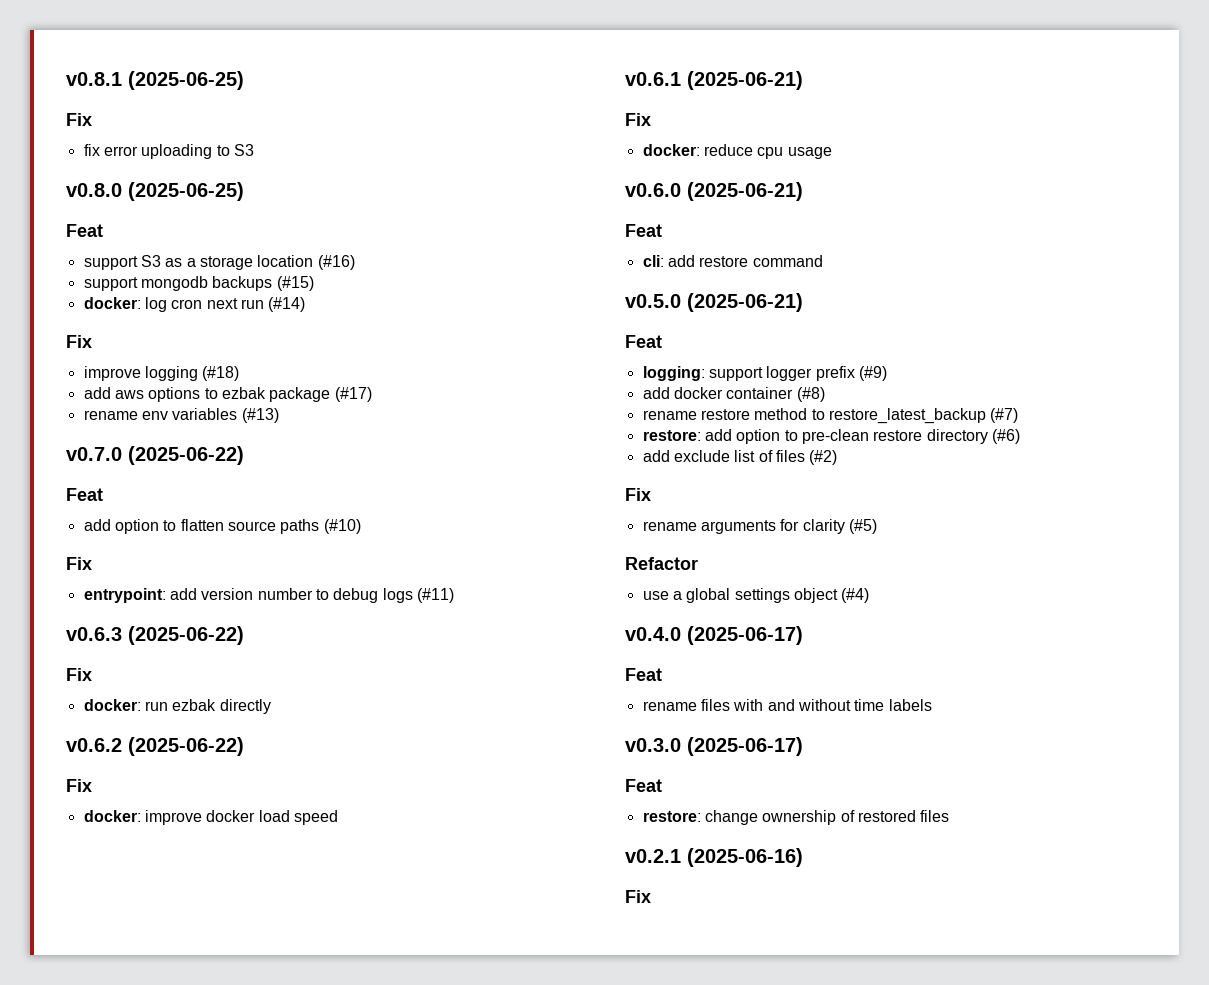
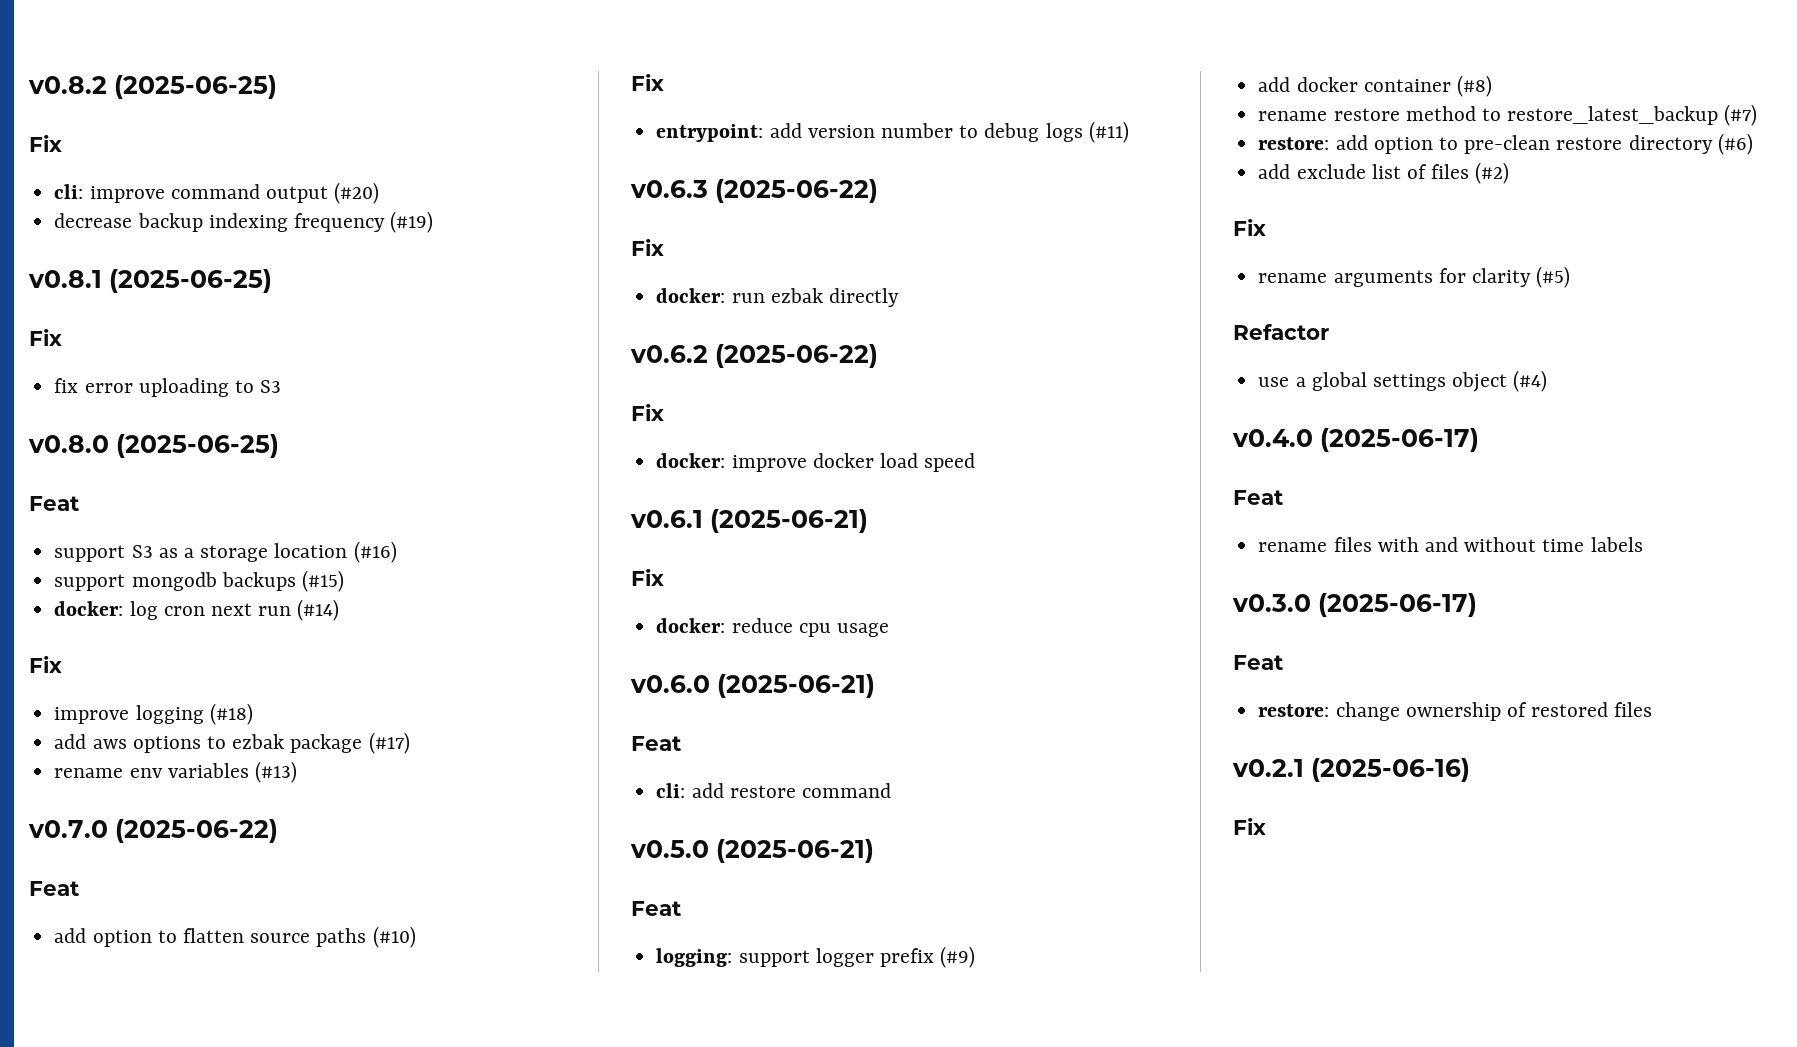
+ v0.8.2 (2025-06-25)
+ Fix
+ cli: improve command output (#20)
+ decrease backup indexing frequency (#19)

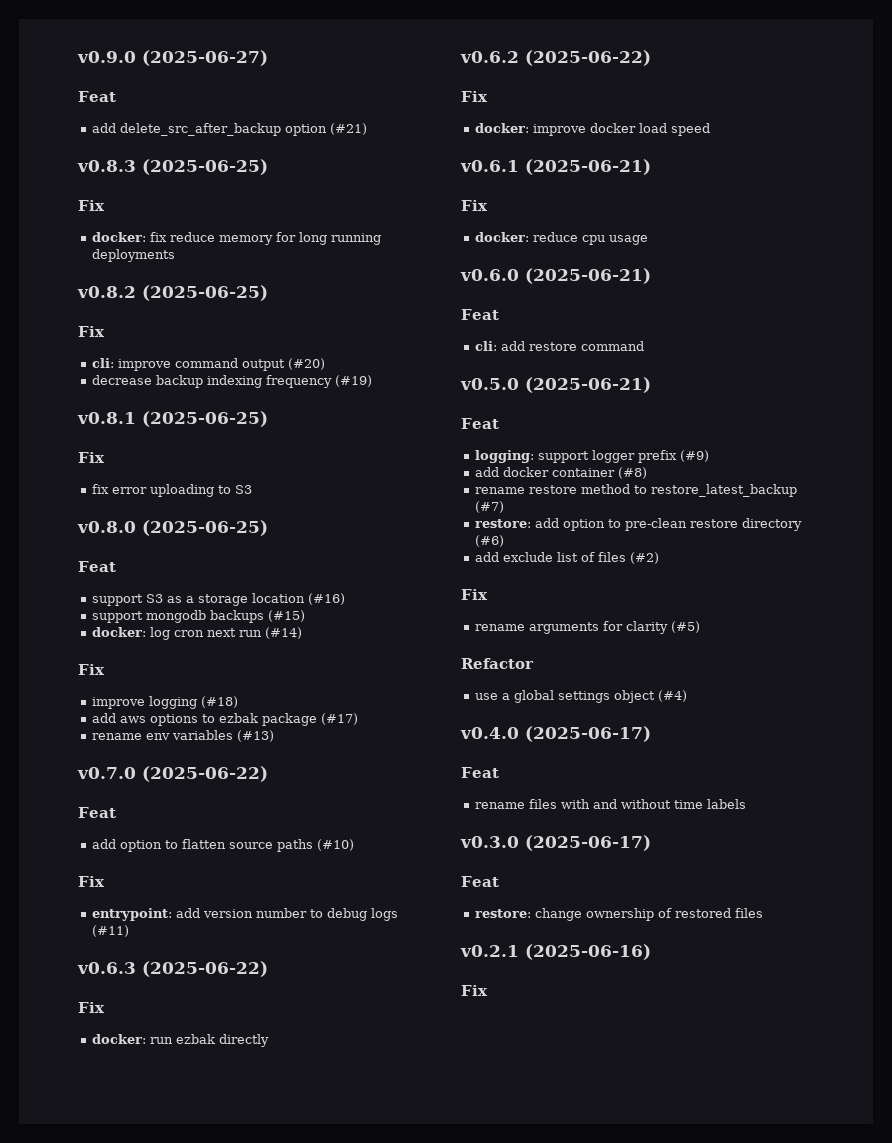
+ v0.9.0 (2025-06-27)
+ Feat
+ add delete_src_after_backup option (#21)
+ v0.8.3 (2025-06-25)
+ Fix
+ docker: fix reduce memory for long running deployments

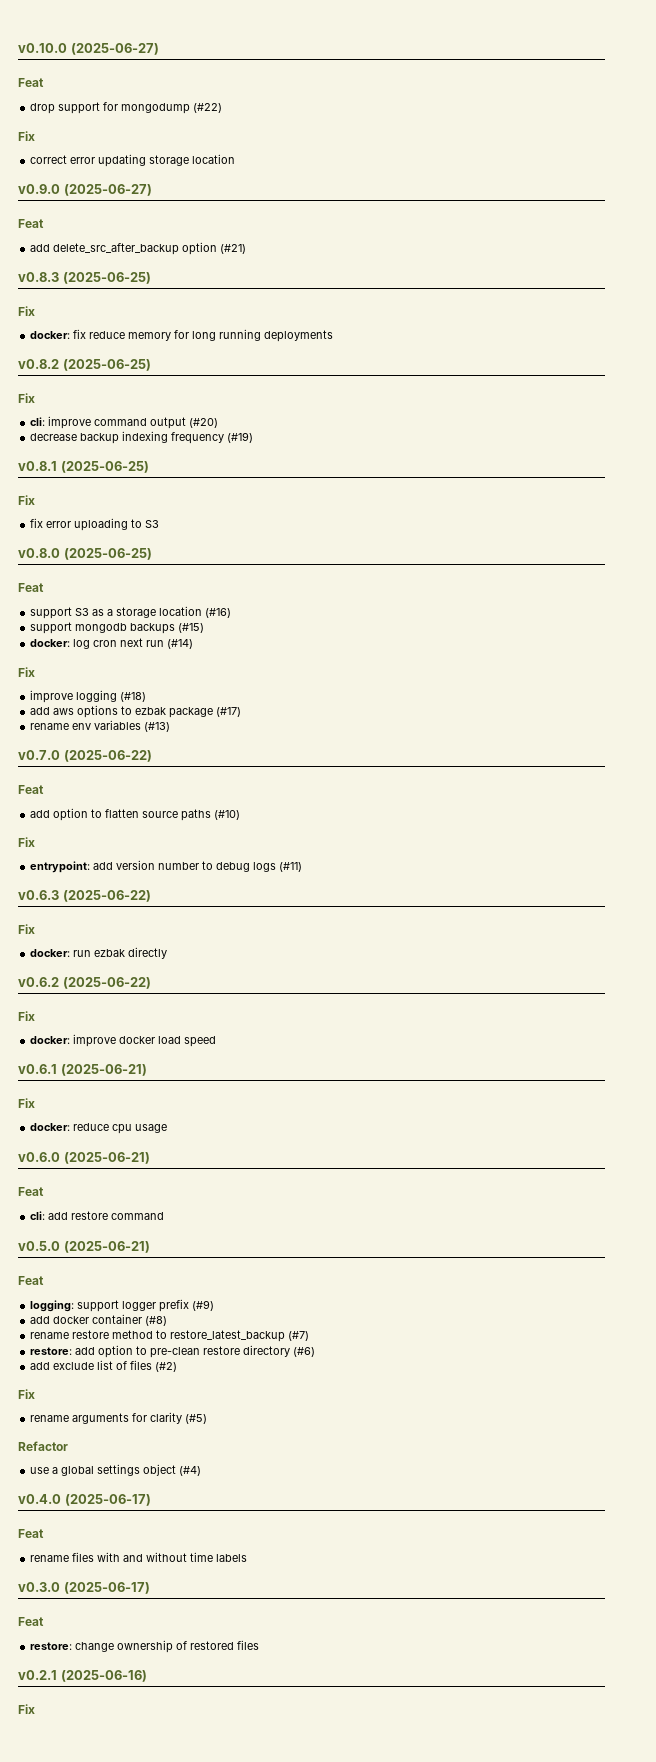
+ v0.10.0 (2025-06-27)
+ Feat
+ drop support for mongodump (#22)
+ Fix
+ correct error updating storage location

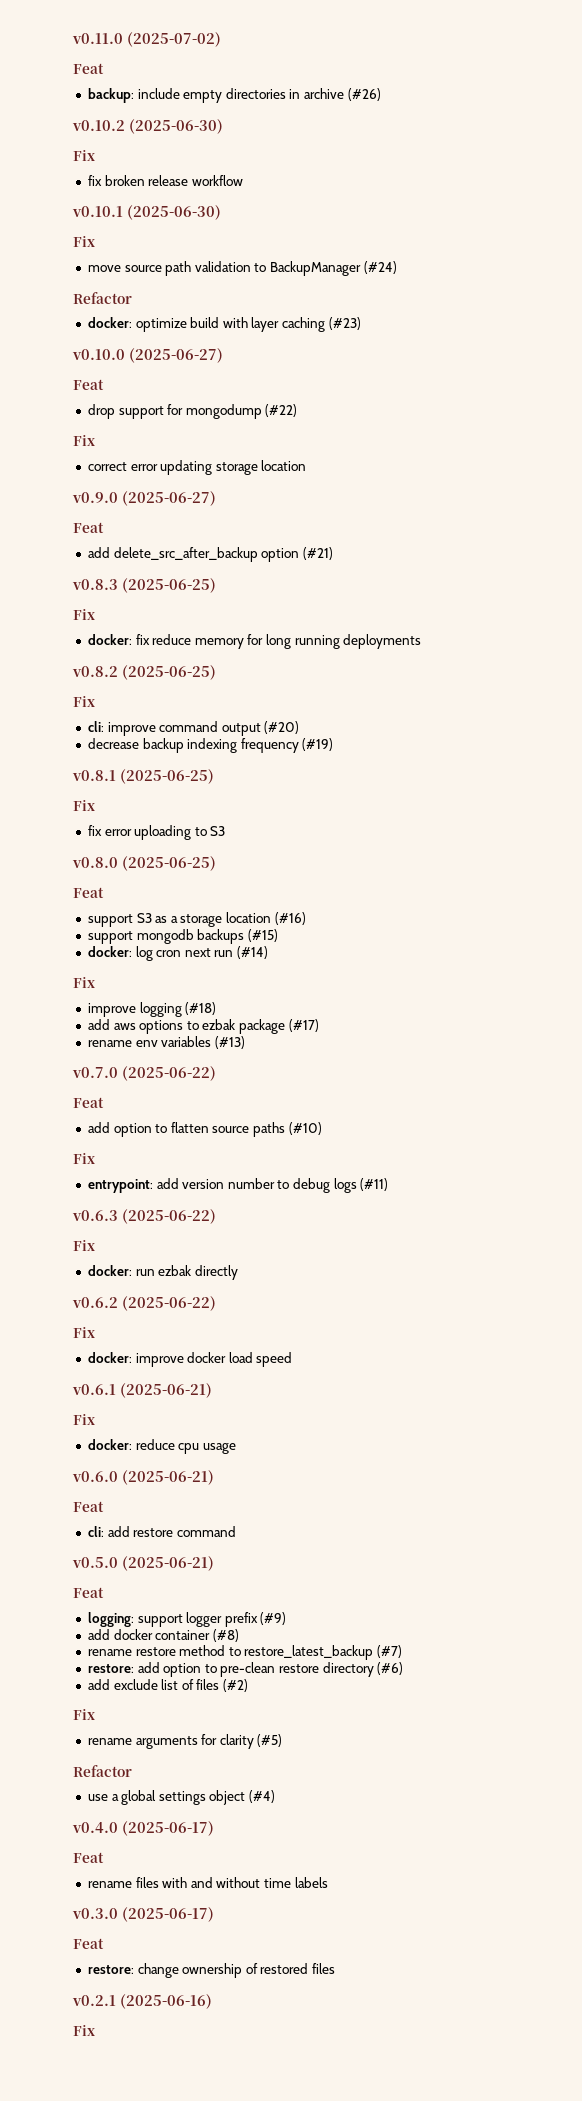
+ v0.11.0 (2025-07-02)
+ Feat
+ backup: include empty directories in archive (#26)
+ v0.10.2 (2025-06-30)
+ Fix
+ fix broken release workflow
+ v0.10.1 (2025-06-30)
+ Fix
+ move source path validation to BackupManager (#24)
+ Refactor
+ docker: optimize build with layer caching (#23)

